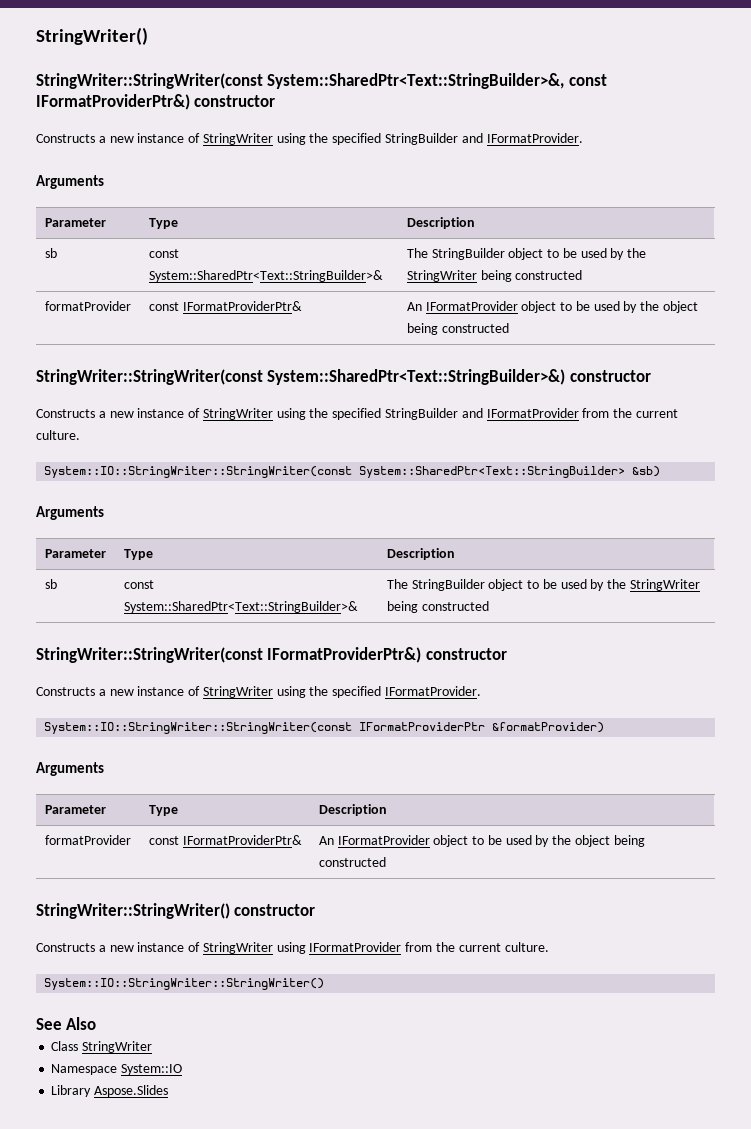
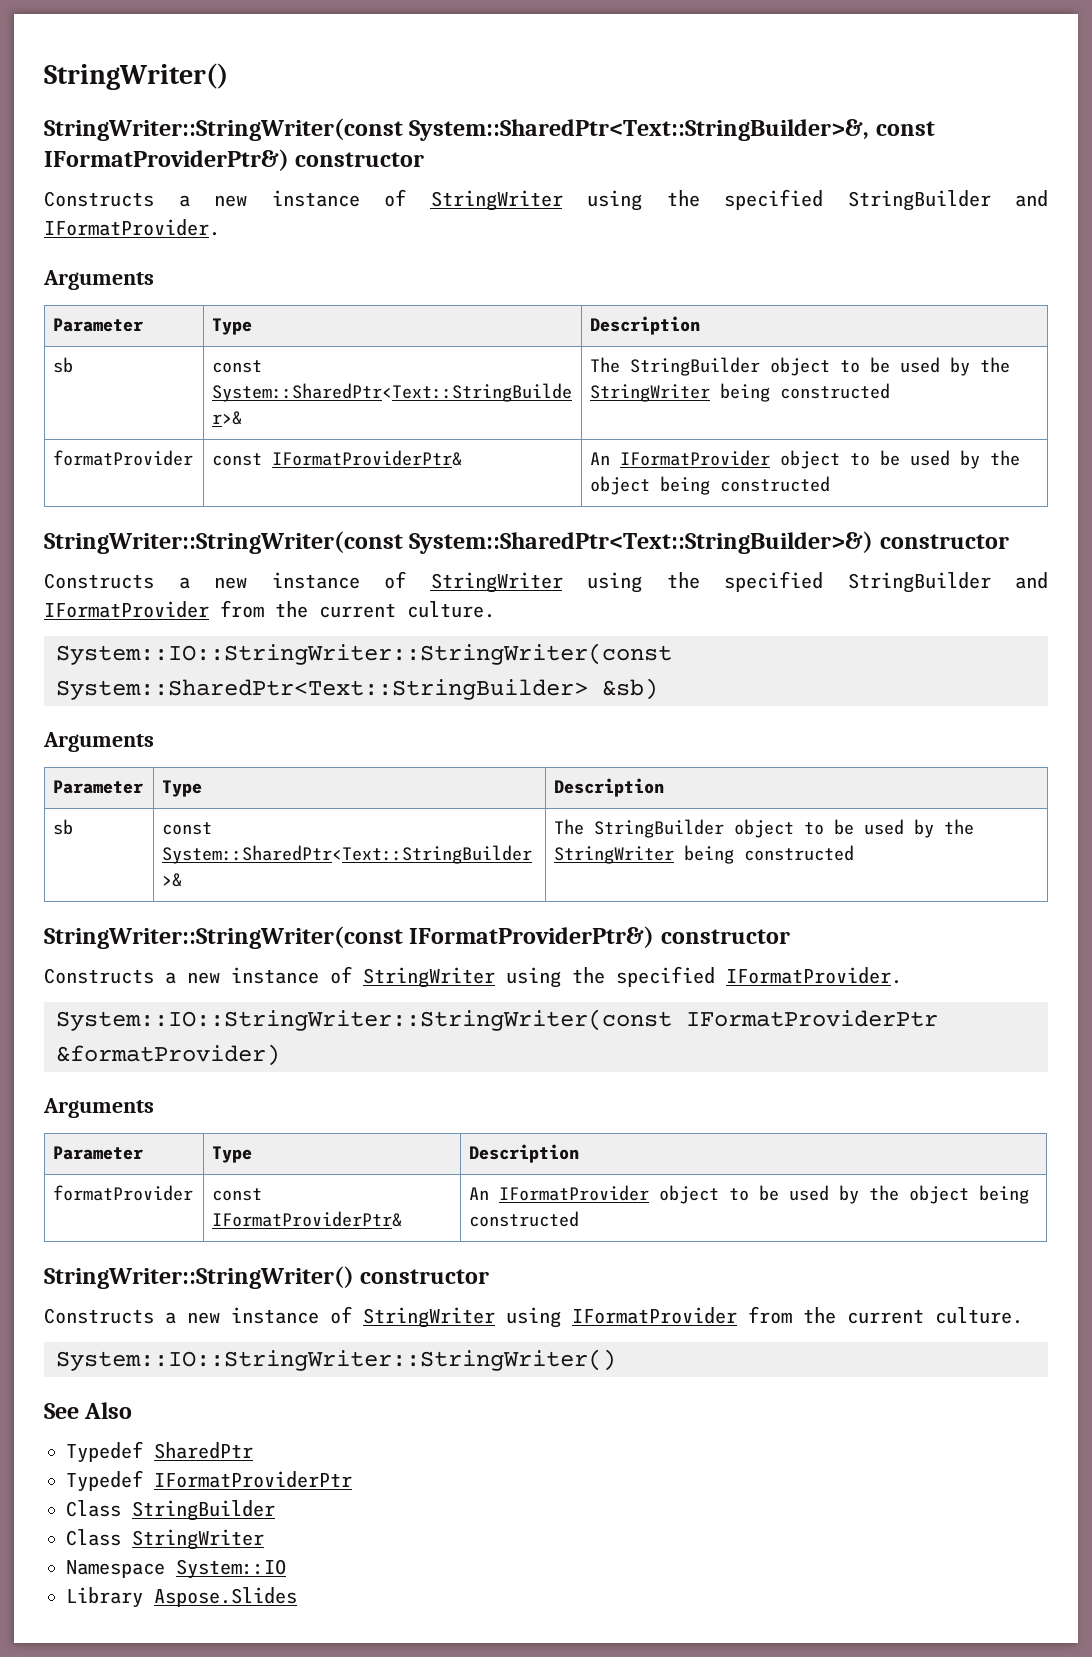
+ Typedef SharedPtr
+ Typedef IFormatProviderPtr
+ Class StringBuilder

